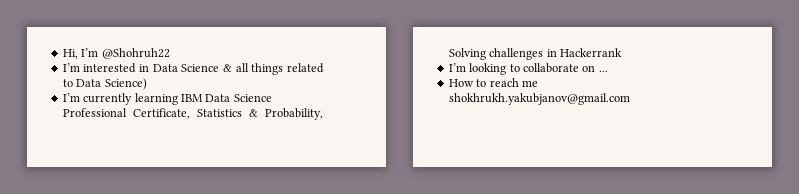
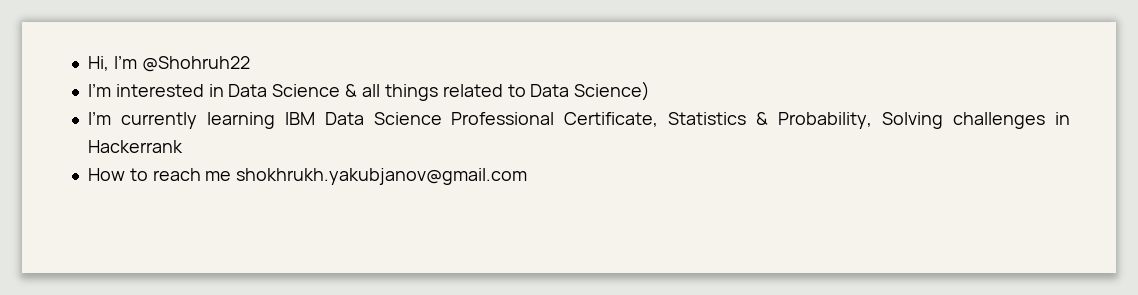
- I’m looking to collaborate on ...

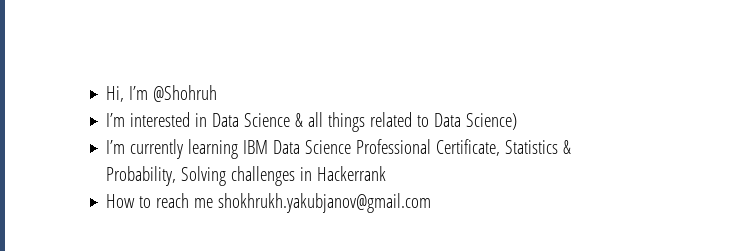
- Hi, I’m @Shohruh22
+ Hi, I’m @Shohruh

